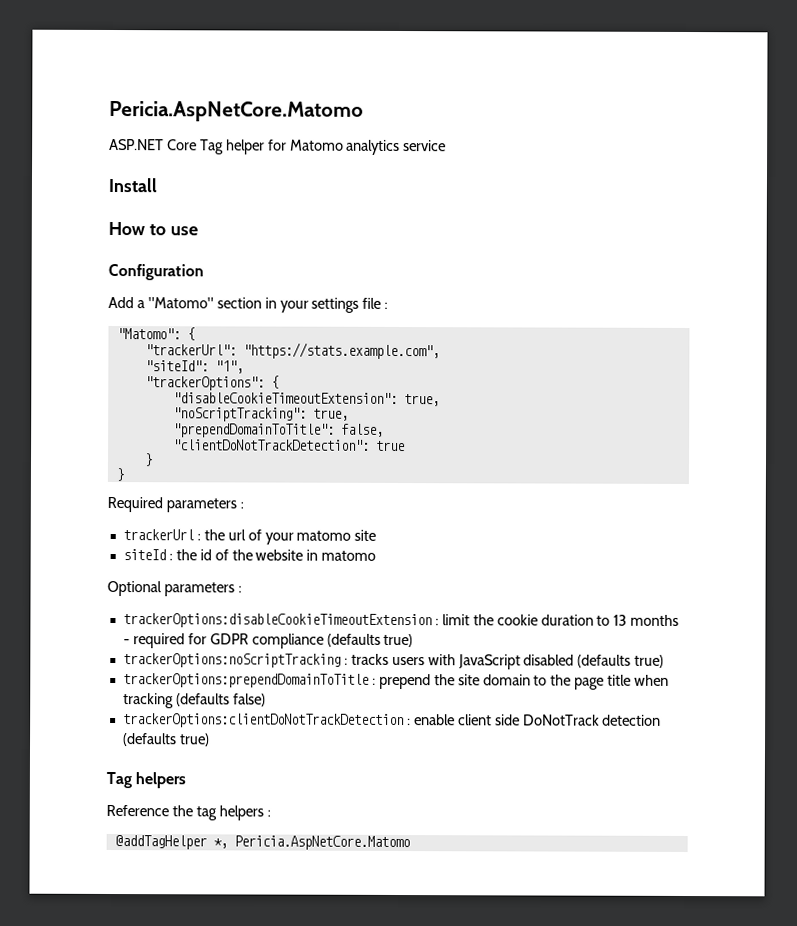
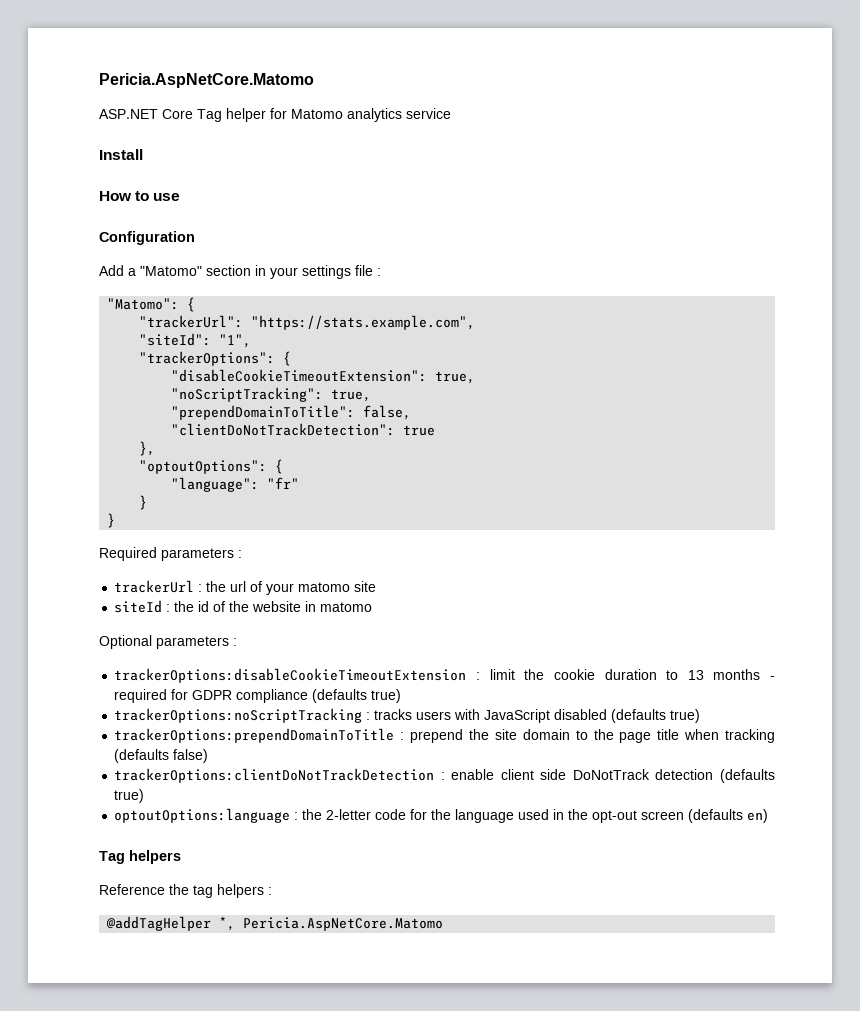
+ },
+ "optoutOptions": {
+ "language": "fr"
+ optoutOptions:language : the 2-letter code for the language used in the opt-out screen (defaults en)

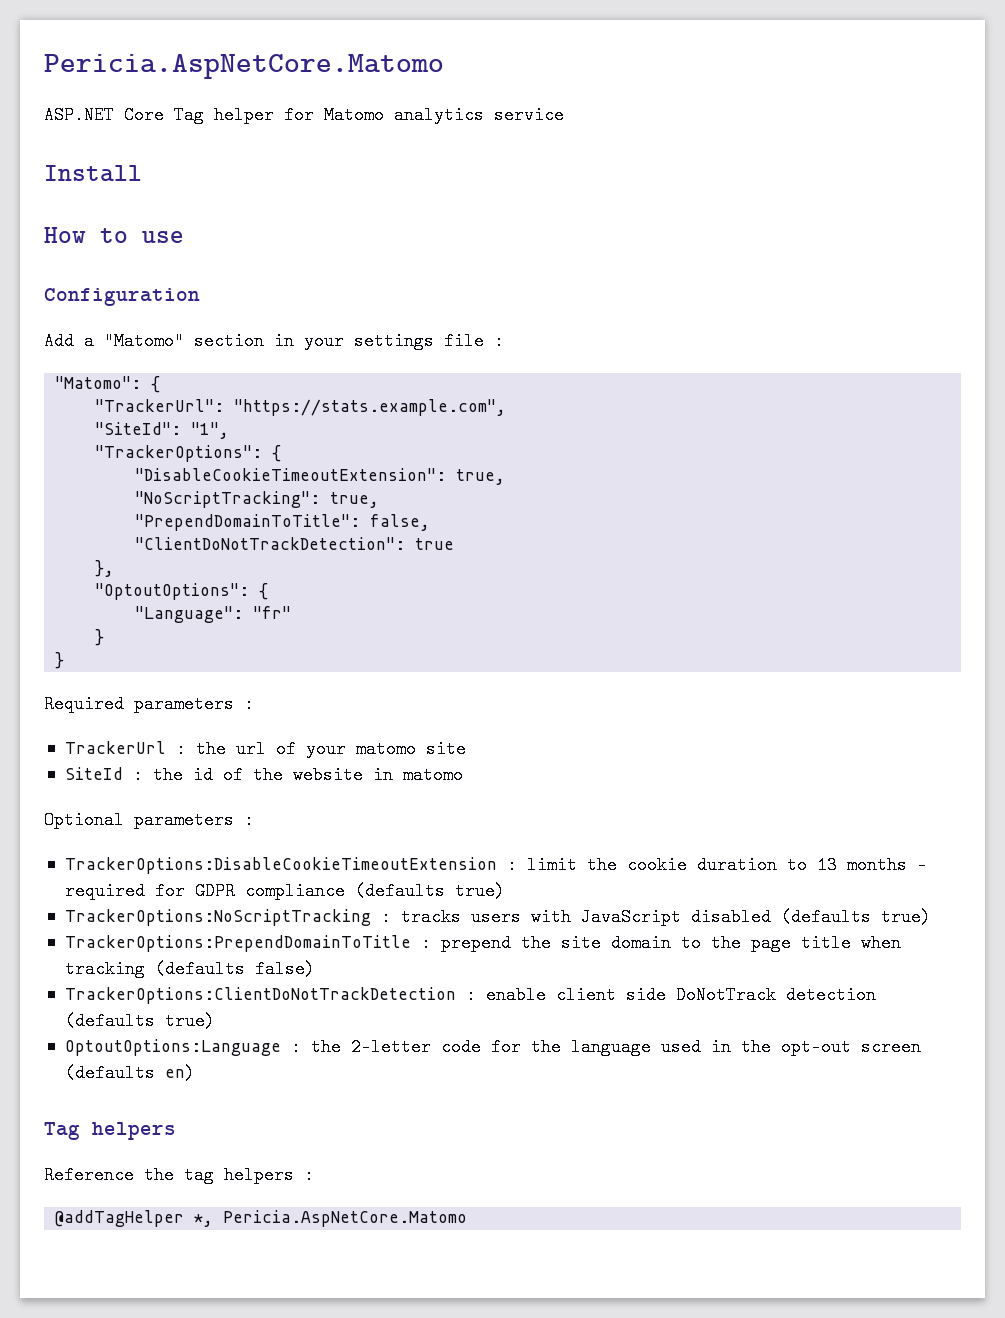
- "trackerUrl": "https://stats.example.com",
+ "TrackerUrl": "https://stats.example.com",
- "siteId": "1",
+ "SiteId": "1",
- "trackerOptions": {
- "disableCookieTimeoutExtension": true,
- "noScriptTracking": true,
- "prependDomainToTitle": false,
+ "TrackerOptions": {
+ "DisableCookieTimeoutExtension": true,
+ "NoScriptTracking": true,
+ "PrependDomainToTitle": false,
- "clientDoNotTrackDetection": true
+ "ClientDoNotTrackDetection": true
- "optoutOptions": {
- "language": "fr"
+ "OptoutOptions": {
+ "Language": "fr"
- trackerUrl : the url of your matomo site
+ TrackerUrl : the url of your matomo site
- siteId : the id of the website in matomo
+ SiteId : the id of the website in matomo
- trackerOptions:disableCookieTimeoutExtension : limit the cookie duration to 13 months - required for GDPR compliance (defaults true)
+ TrackerOptions:DisableCookieTimeoutExtension : limit the cookie duration to 13 months - required for GDPR compliance (defaults true)
- trackerOptions:noScriptTracking : tracks users with JavaScript disabled (defaults true)
+ TrackerOptions:NoScriptTracking : tracks users with JavaScript disabled (defaults true)
- trackerOptions:prependDomainToTitle : prepend the site domain to the page title when tracking (defaults false)
+ TrackerOptions:PrependDomainToTitle : prepend the site domain to the page title when tracking (defaults false)
- trackerOptions:clientDoNotTrackDetection : enable client side DoNotTrack detection (defaults true)
+ TrackerOptions:ClientDoNotTrackDetection : enable client side DoNotTrack detection (defaults true)
- optoutOptions:language : the 2-letter code for the language used in the opt-out screen (defaults en)
+ OptoutOptions:Language : the 2-letter code for the language used in the opt-out screen (defaults en)

